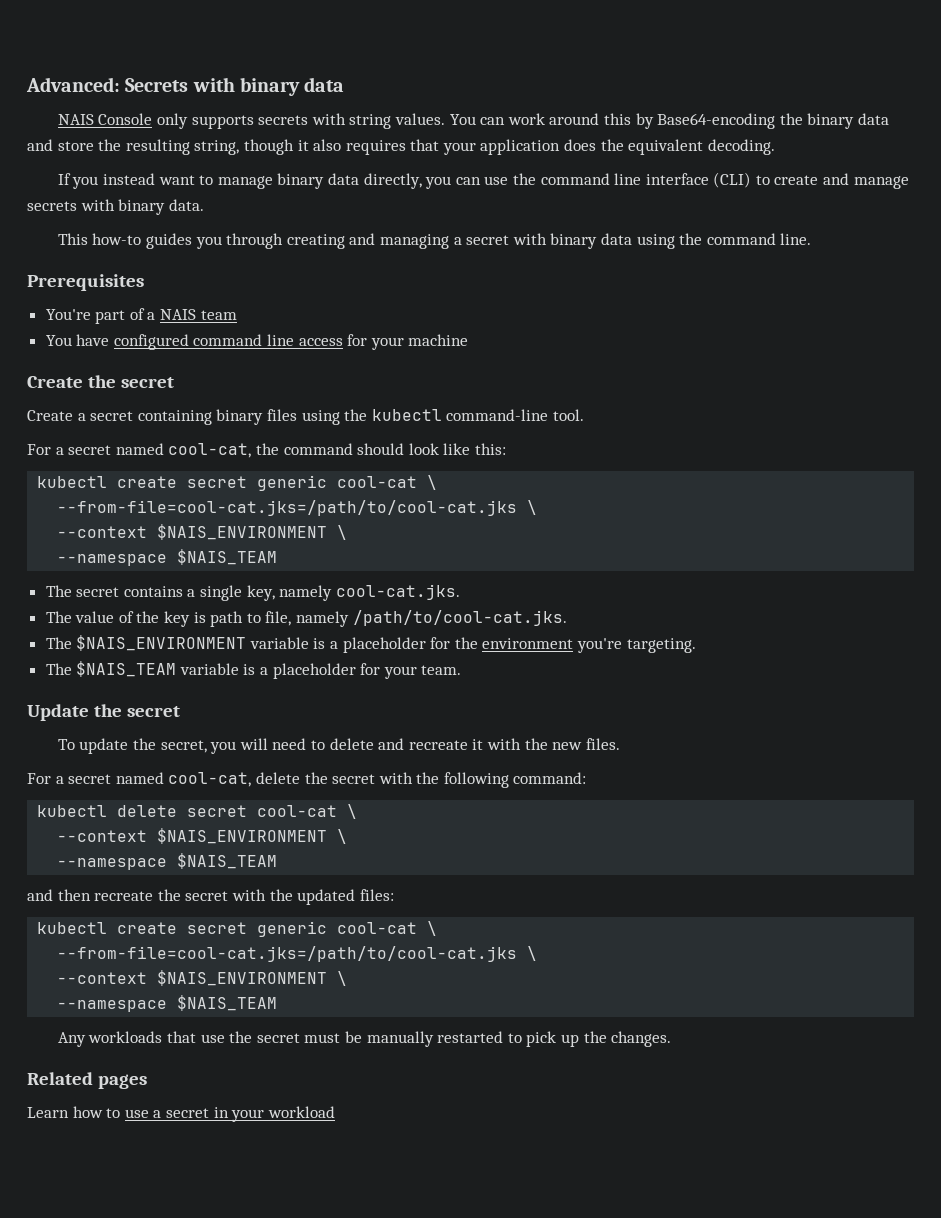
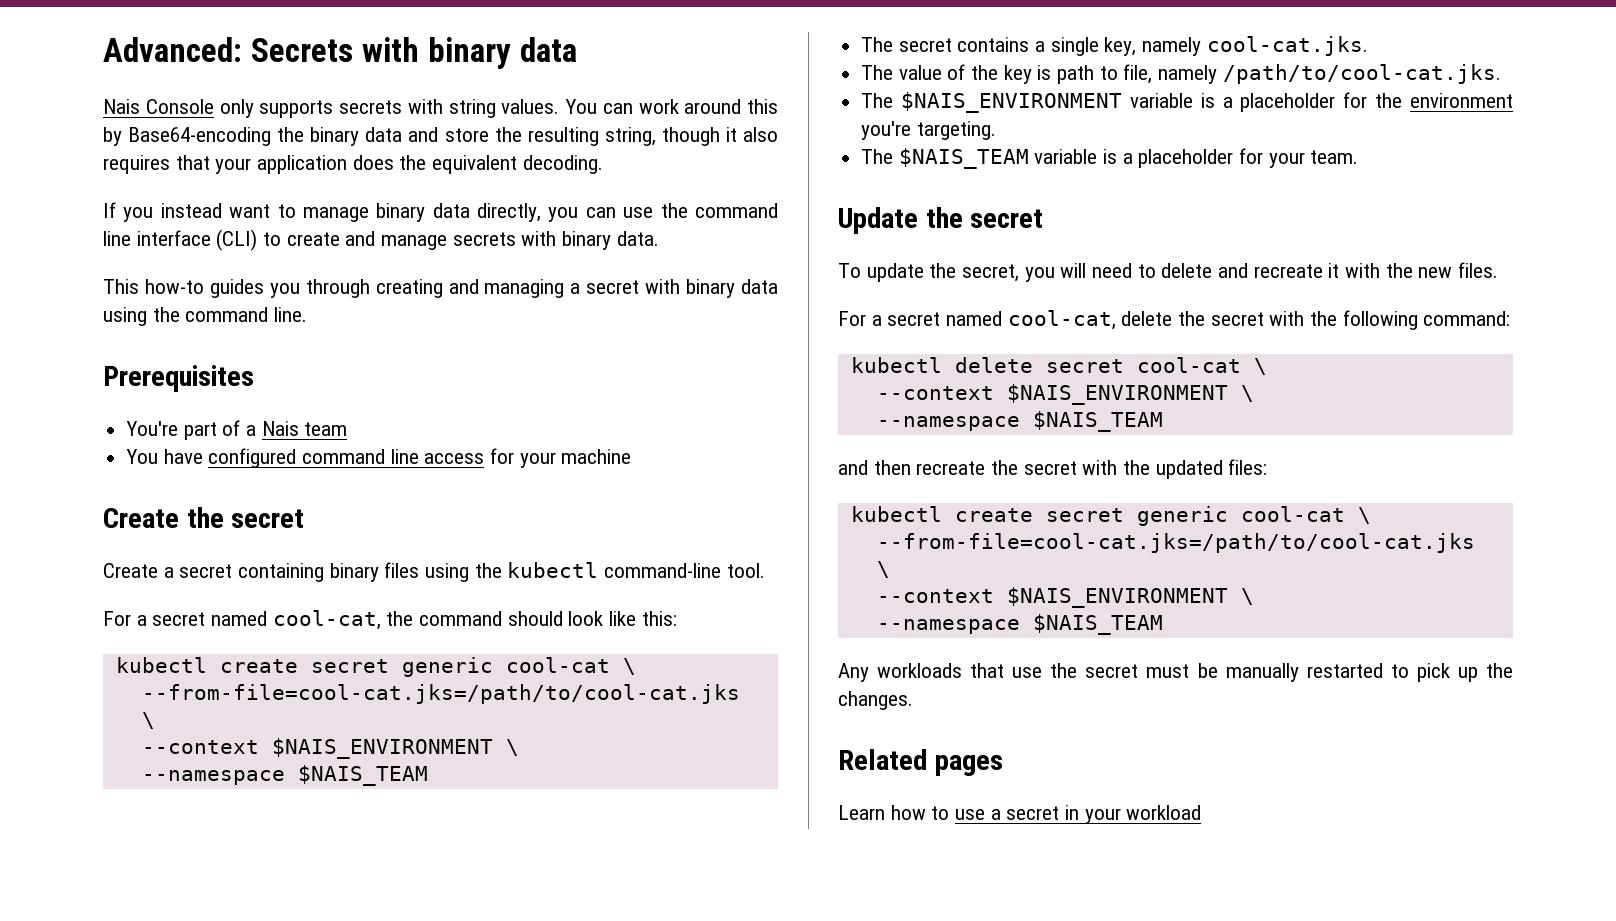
- NAIS Console only supports secrets with string values.
+ Nais Console only supports secrets with string values.
- You're part of a NAIS team
+ You're part of a Nais team

